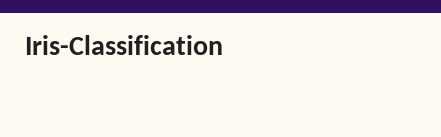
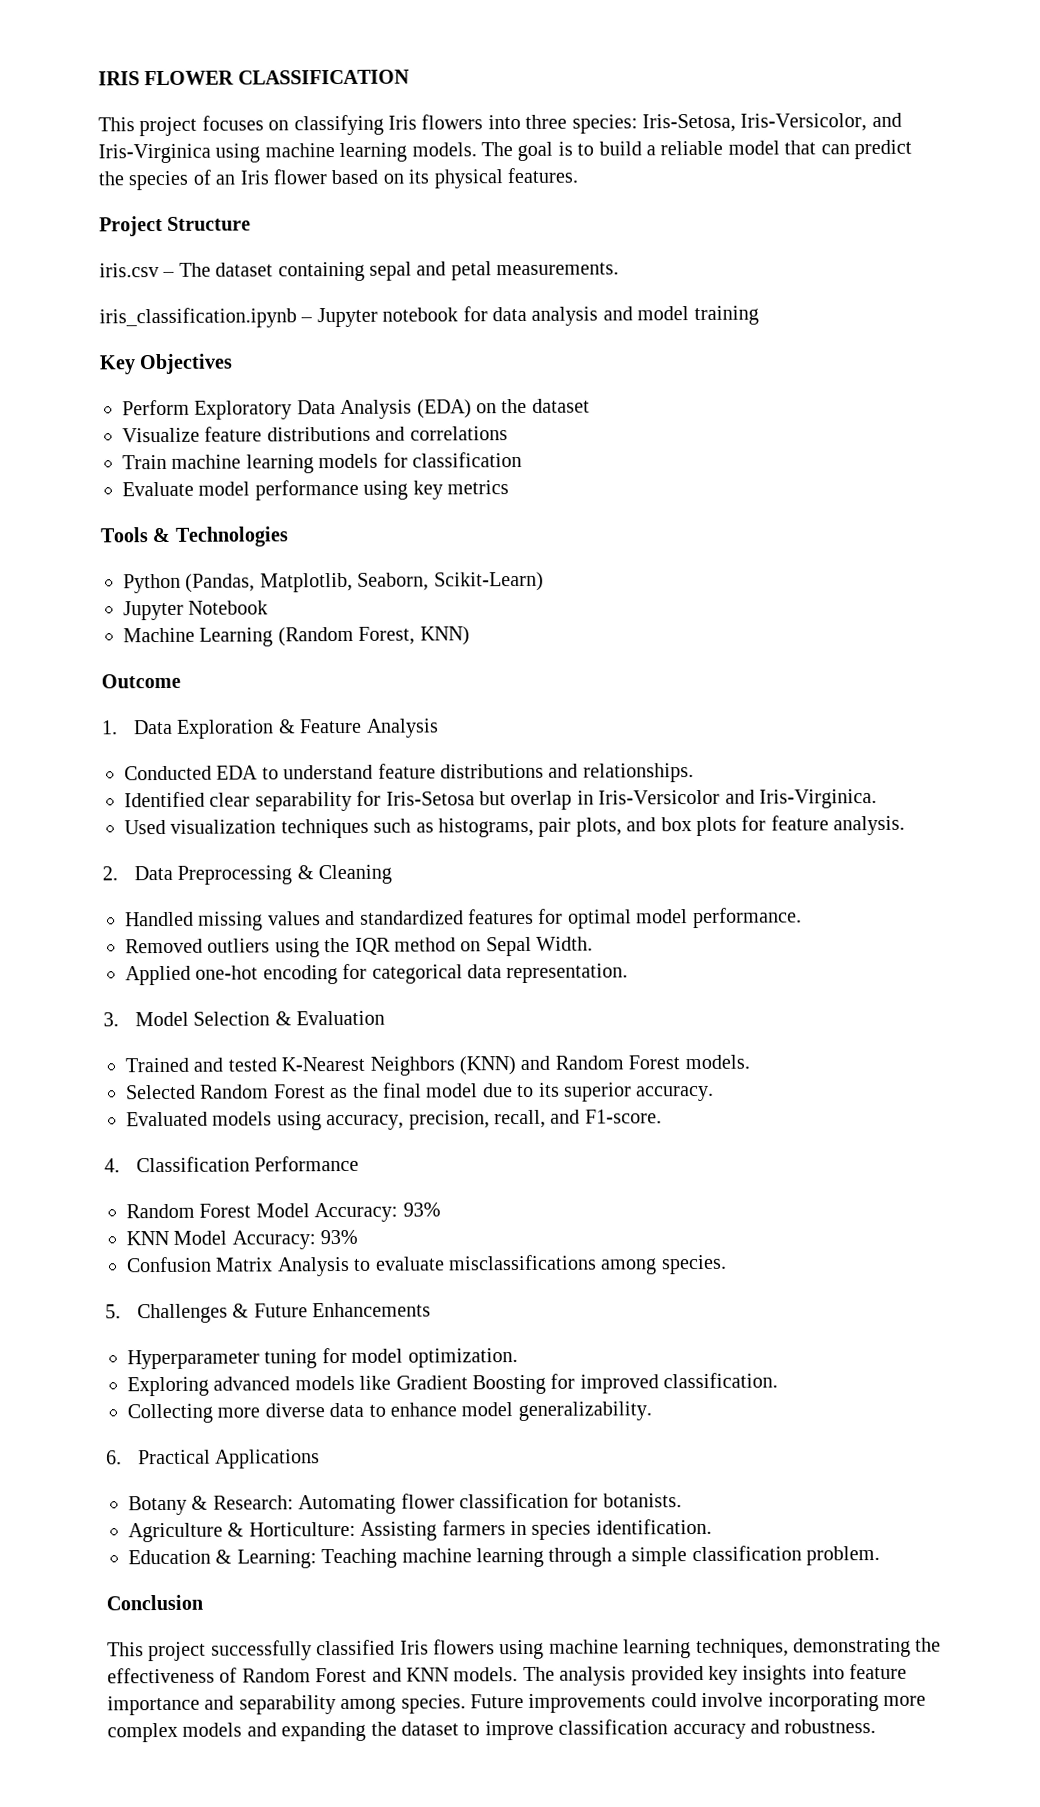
- Iris-Classification
+ IRIS FLOWER CLASSIFICATION
+ This project focuses on classifying Iris flowers into three species: Iris-Setosa, Iris-Versicolor, and Iris-Virginica using machine learning models. The goal is to build a reliable model that can predict the species of an Iris flower based on its physical features.
+ Project Structure
+ iris.csv – The dataset containing sepal and petal measurements.
+ iris_classification.ipynb – Jupyter notebook for data analysis and model training
+ Key Objectives
+ Perform Exploratory Data Analysis (EDA) on the dataset
+ Visualize feature distributions and correlations
+ Train machine learning models for classification
+ Evaluate model performance using key metrics
+ Tools & Technologies
+ Python (Pandas, Matplotlib, Seaborn, Scikit-Learn)
+ Jupyter Notebook
+ Machine Learning (Random Forest, KNN)
+ Outcome
+ 1. Data Exploration & Feature Analysis
+ Conducted EDA to understand feature distributions and relationships.
+ Identified clear separability for Iris-Setosa but overlap in Iris-Versicolor and Iris-Virginica.
+ Used visualization techniques such as histograms, pair plots, and box plots for feature analysis.
+ 2. Data Preprocessing & Cleaning
+ Handled missing values and standardized features for optimal model performance.
+ Removed outliers using the IQR method on Sepal Width.
+ Applied one-hot encoding for categorical data representation.
+ 3. Model Selection & Evaluation
+ Trained and tested K-Nearest Neighbors (KNN) and Random Forest models.
+ Selected Random Forest as the final model due to its superior accuracy.
+ Evaluated models using accuracy, precision, recall, and F1-score.
+ 4. Classification Performance
+ Random Forest Model Accuracy: 93%
+ KNN Model Accuracy: 93%
+ Confusion Matrix Analysis to evaluate misclassifications among species.
+ 5. Challenges & Future Enhancements
+ Hyperparameter tuning for model optimization.
+ Exploring advanced models like Gradient Boosting for improved classification.
+ Collecting more diverse data to enhance model generalizability.
+ 6. Practical Applications
+ Botany & Research: Automating flower classification for botanists.
+ Agriculture & Horticulture: Assisting farmers in species identification.
+ Education & Learning: Teaching machine learning through a simple classification problem.
+ Conclusion
+ This project successfully classified Iris flowers using machine learning techniques, demonstrating the effectiveness of Random Forest and KNN models. The analysis provided key insights into feature importance and separability among species. Future improvements could involve incorporating more complex models and expanding the dataset to improve classification accuracy and robustness.

